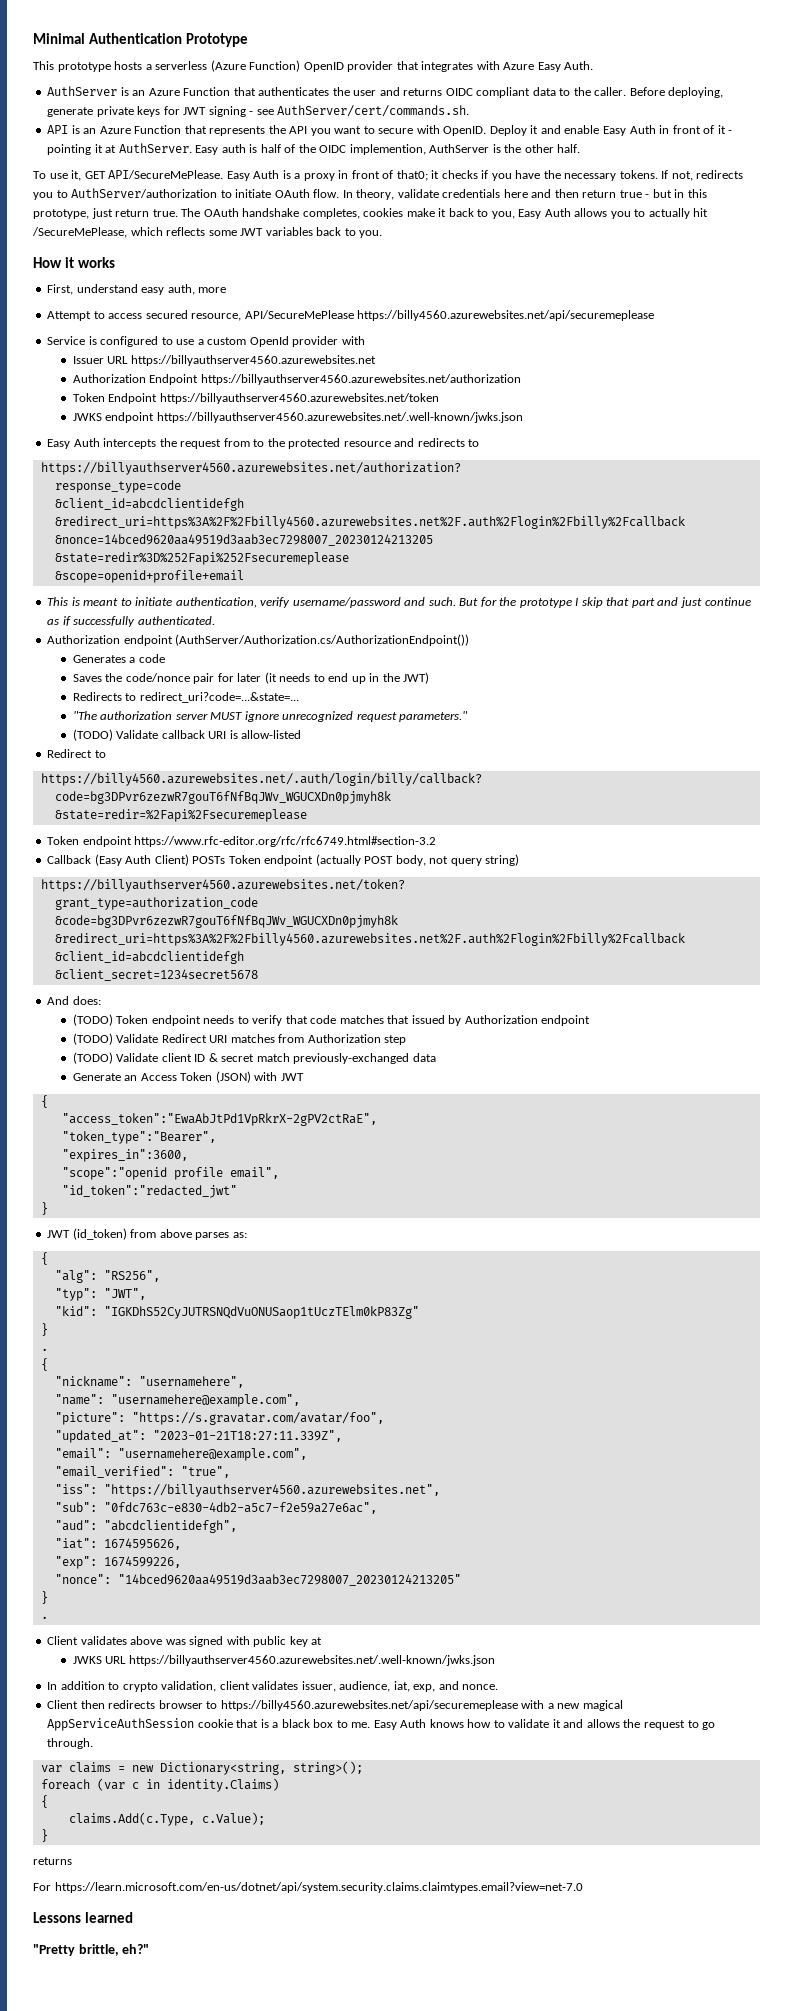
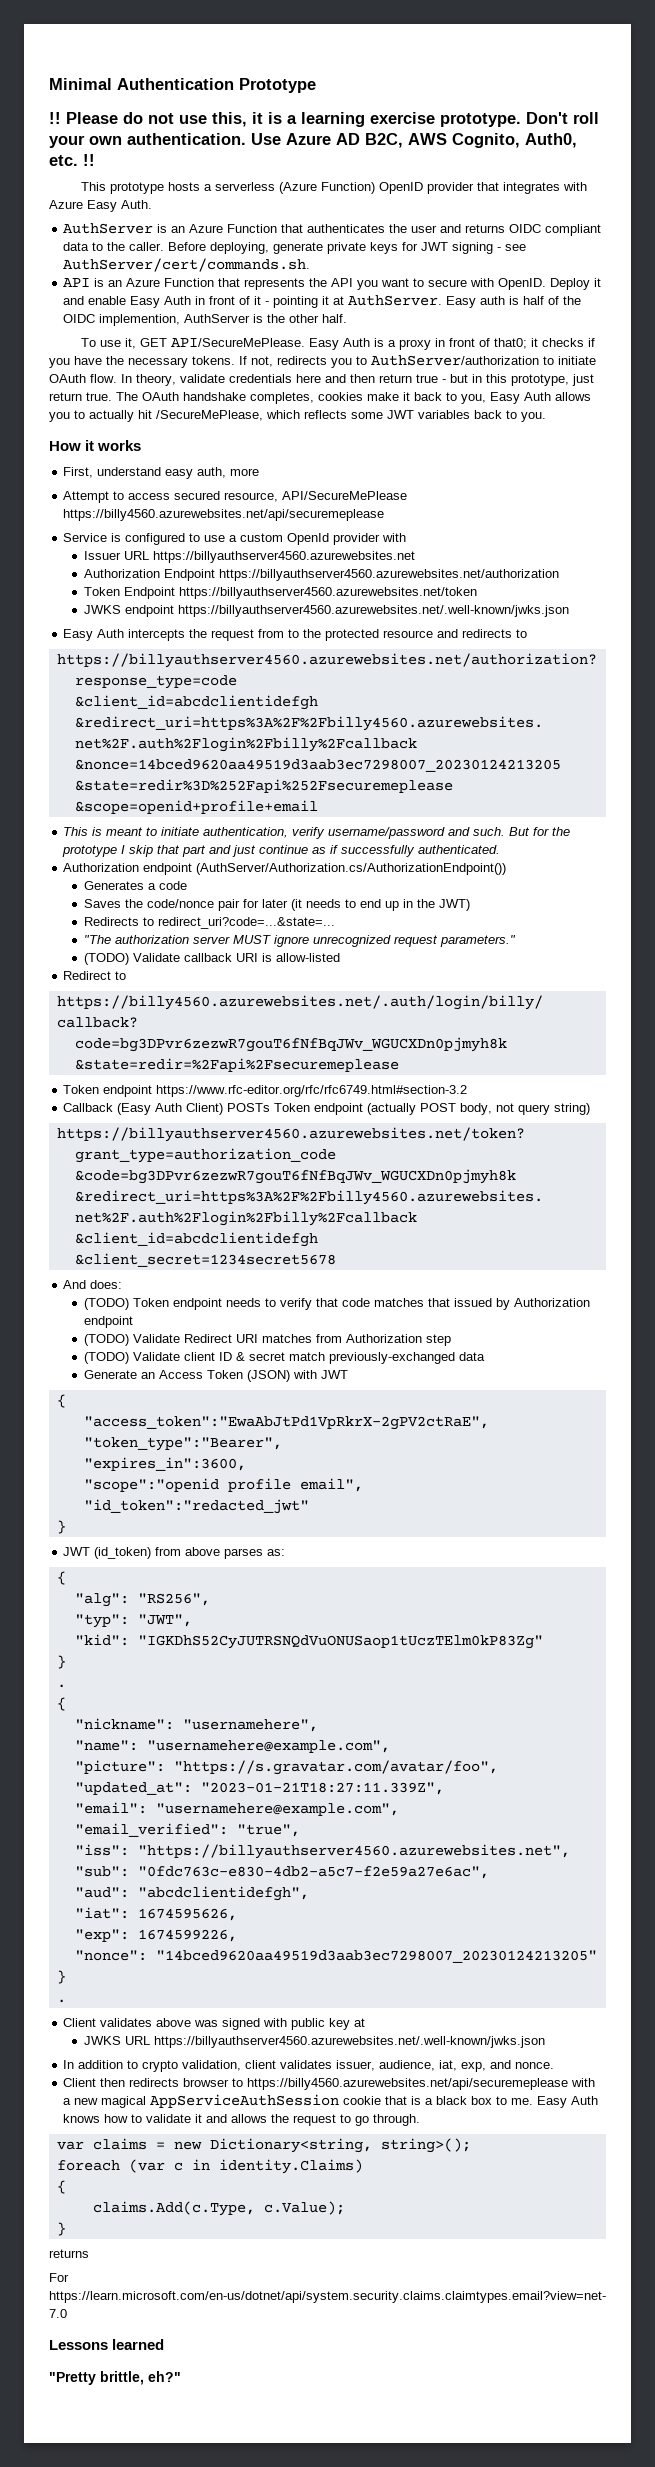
+ !! Please do not use this, it is a learning exercise prototype. Don't roll your own authentication. Use Azure AD B2C, AWS Cognito, Auth0, etc. !!

